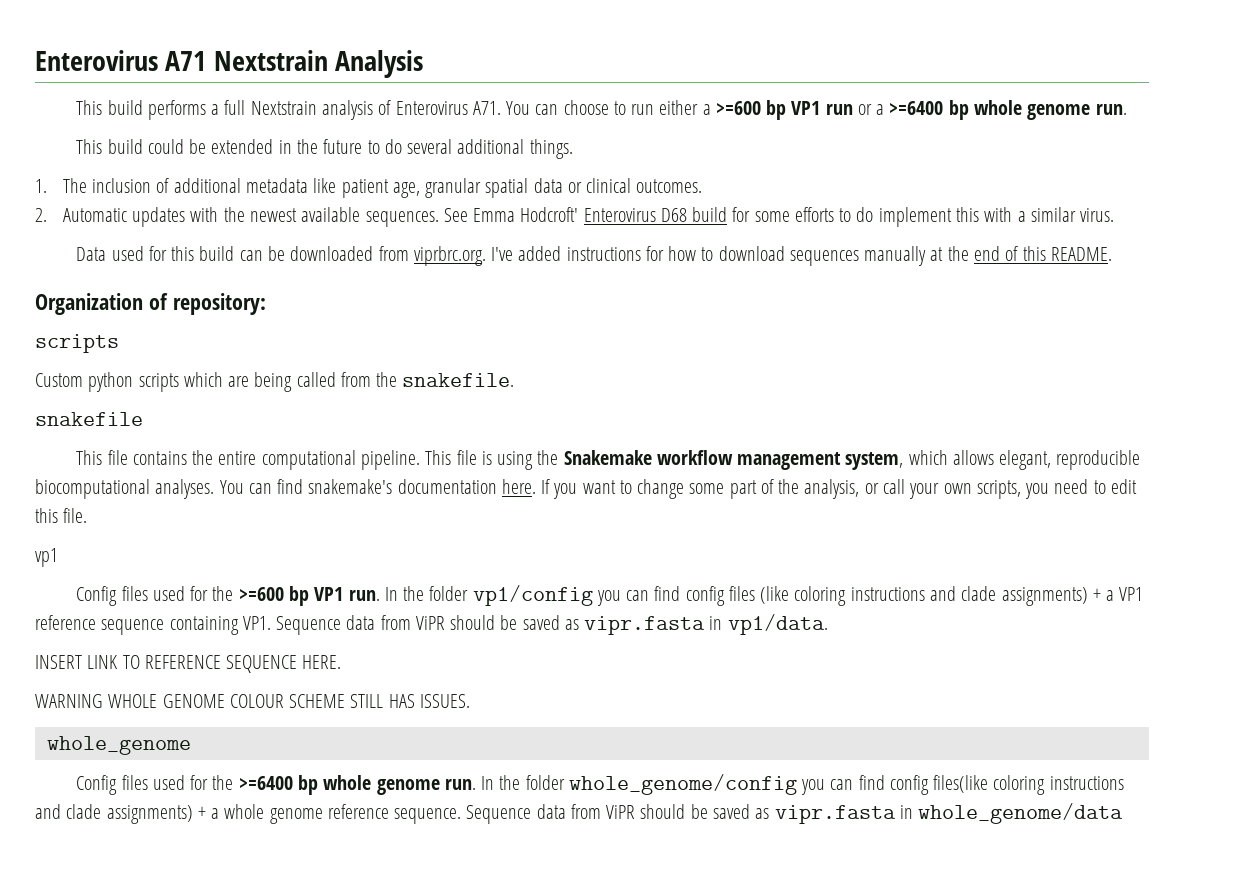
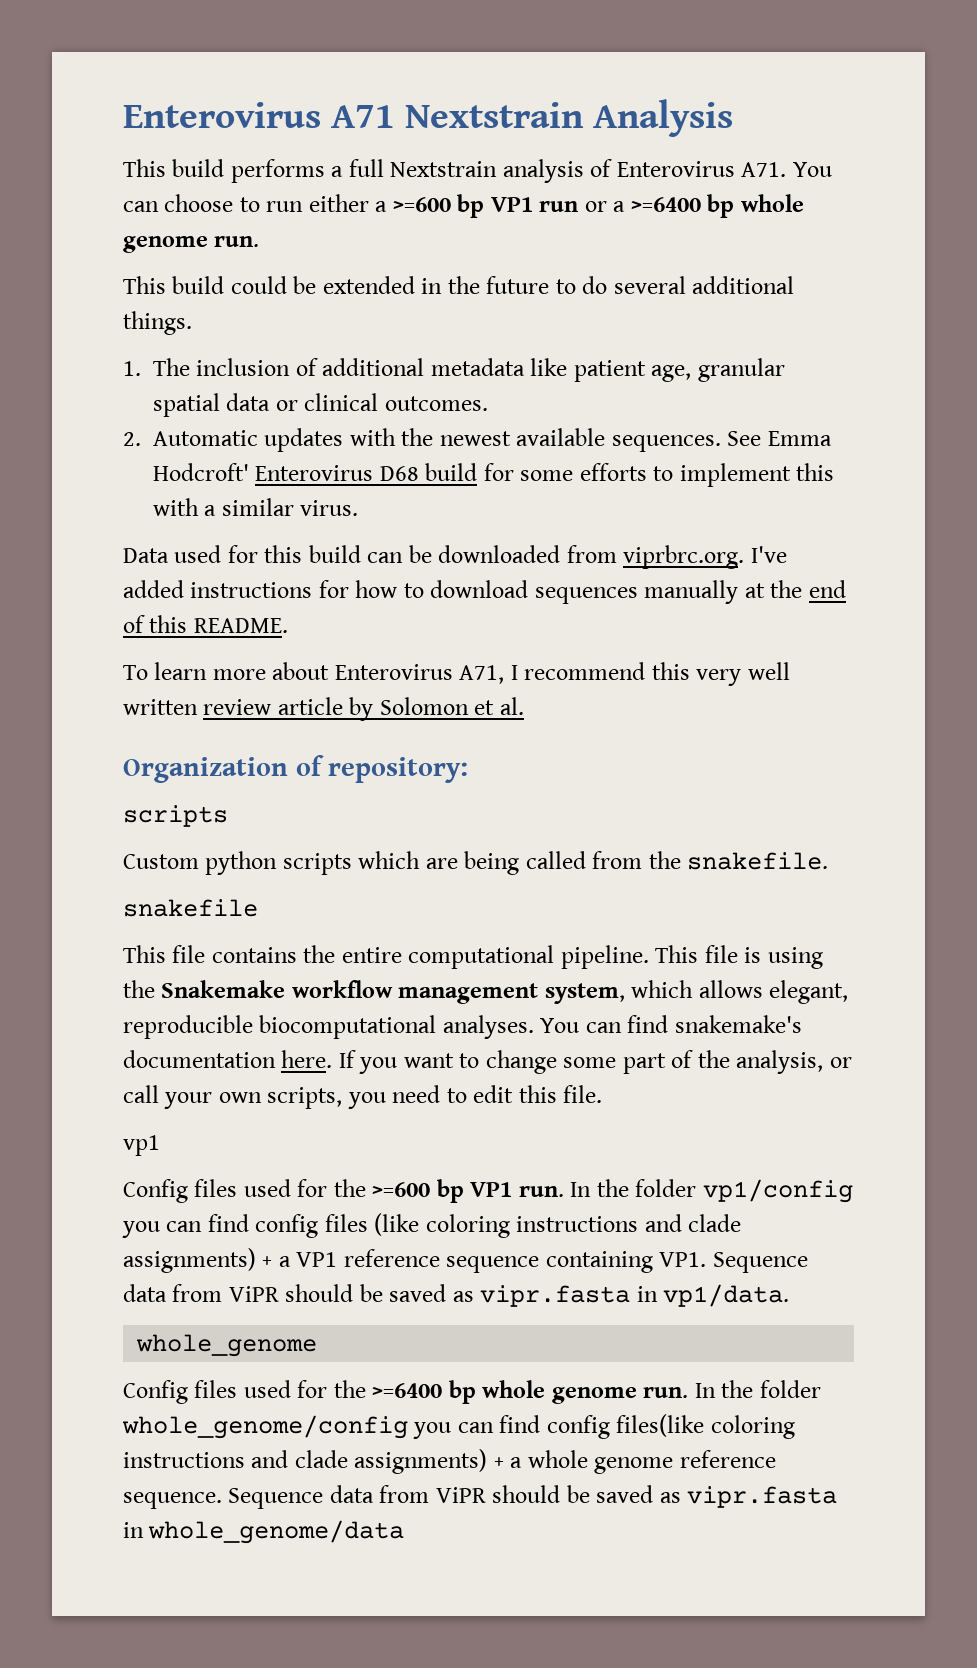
- See Emma Hodcroft' Enterovirus D68 build for some efforts to do implement this with a similar virus.
+ See Emma Hodcroft' Enterovirus D68 build for some efforts to implement this with a similar virus.
+ To learn more about Enterovirus A71, I recommend this very well written review article by Solomon et al.
- INSERT LINK TO REFERENCE SEQUENCE HERE.
- WARNING WHOLE GENOME COLOUR SCHEME STILL HAS ISSUES.

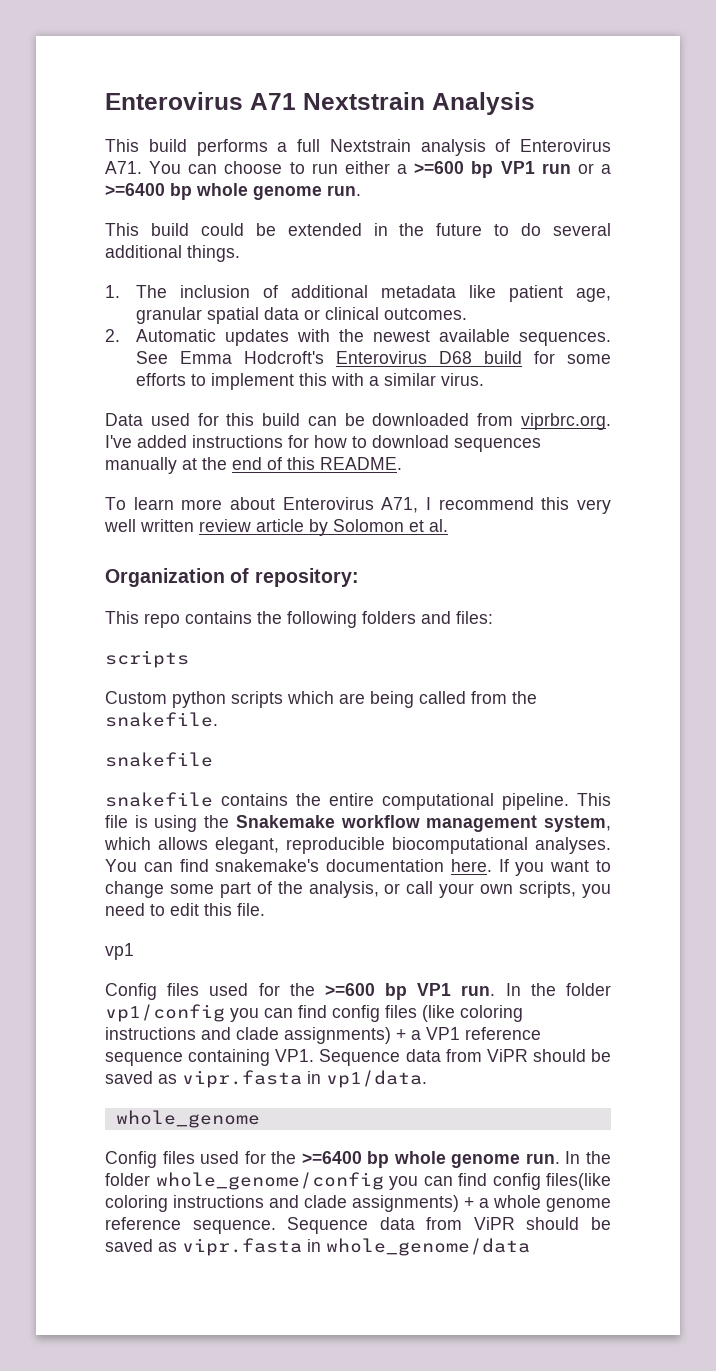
- See Emma Hodcroft' Enterovirus D68 build for some efforts to implement this with a similar virus.
+ See Emma Hodcroft's Enterovirus D68 build for some efforts to implement this with a similar virus.
+ This repo contains the following folders and files:
- This file contains the entire computational pipeline.
+ snakefile contains the entire computational pipeline.

